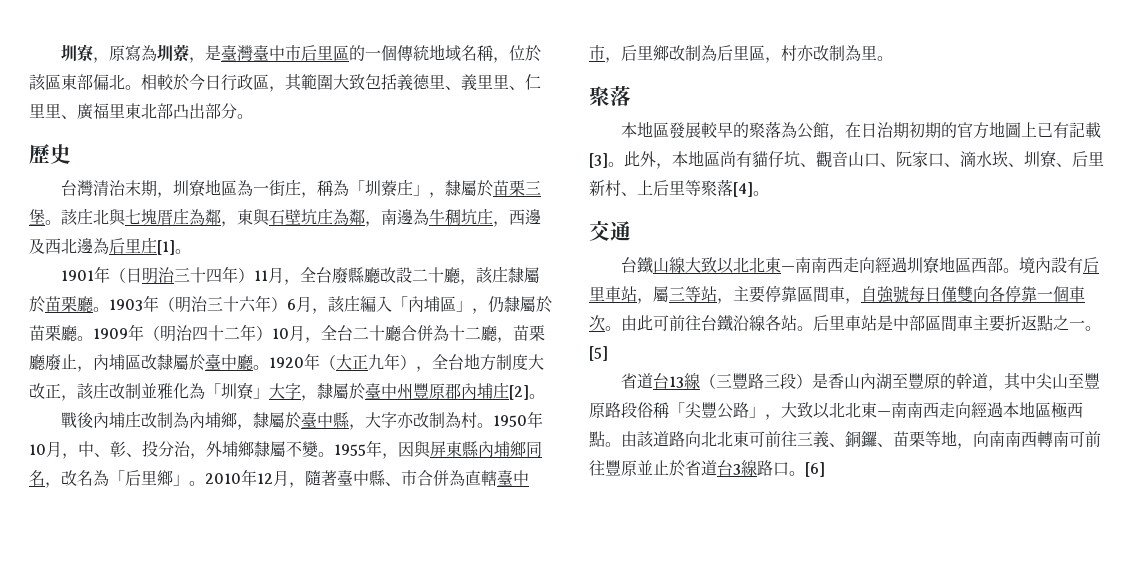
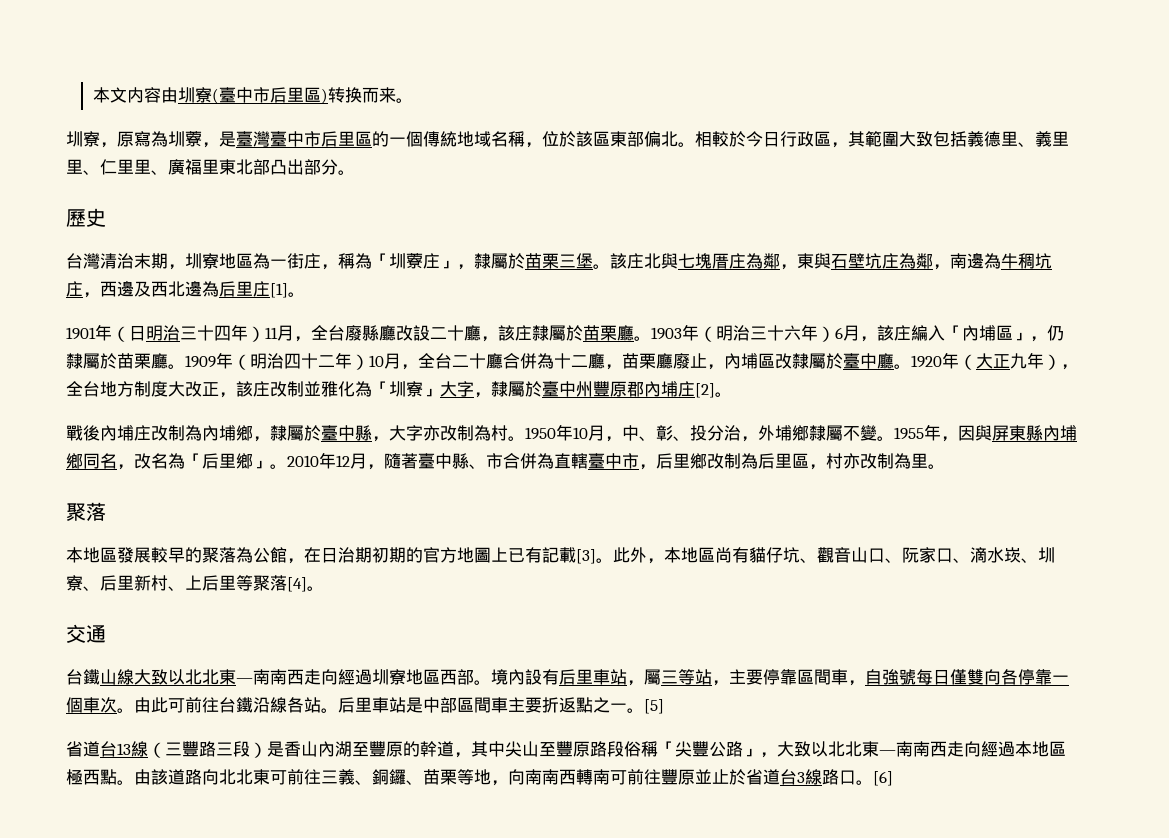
+ 本文内容由圳寮(臺中市后里區)转换而来。

